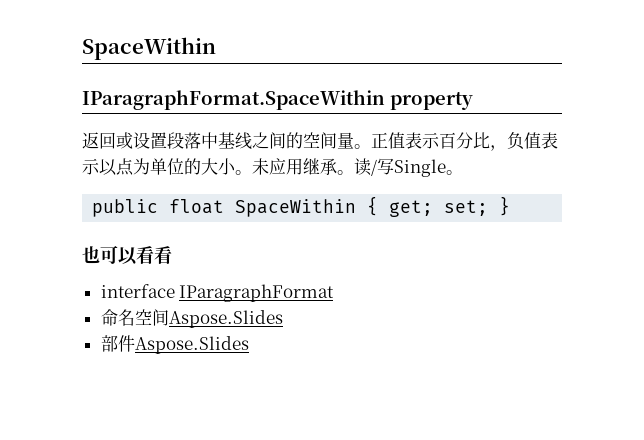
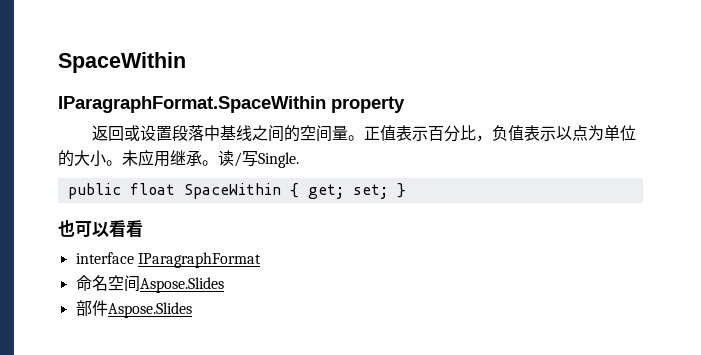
- 读/写Single。
+ 读/写Single.

